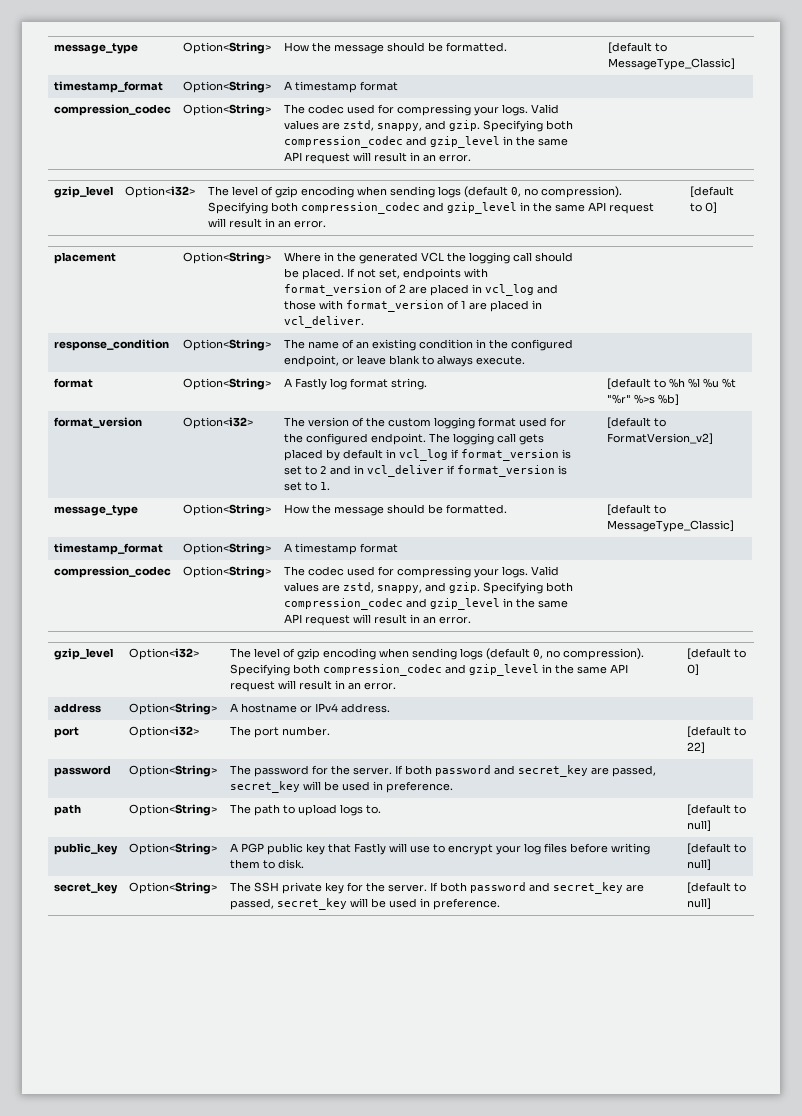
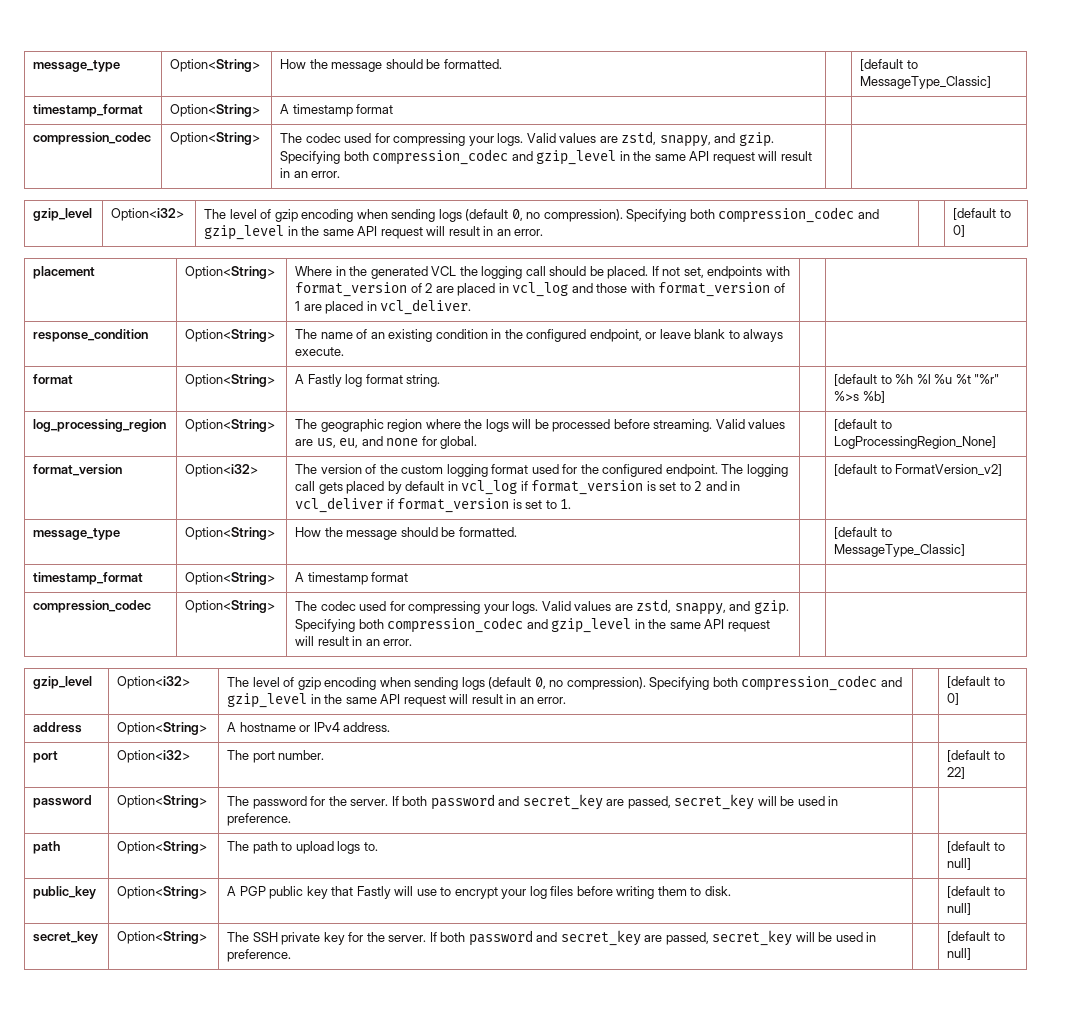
+ log_processing_region | Option<String> | The geographic region where the logs will be processed before streaming. Valid values are us, eu, and none for global. | | [default to LogProcessingRegion_None]

